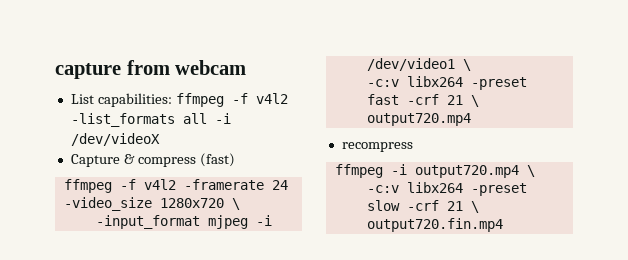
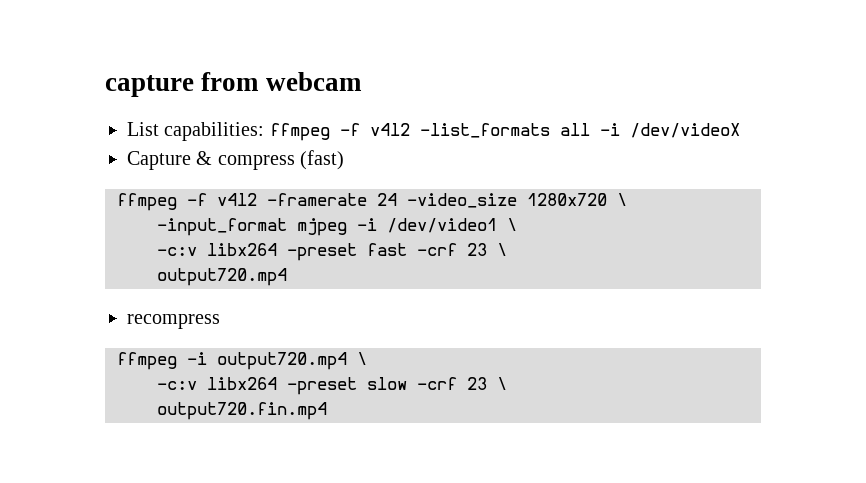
- -c:v libx264 -preset fast -crf 21 \
+ -c:v libx264 -preset fast -crf 23 \
- -c:v libx264 -preset slow -crf 21 \
+ -c:v libx264 -preset slow -crf 23 \

